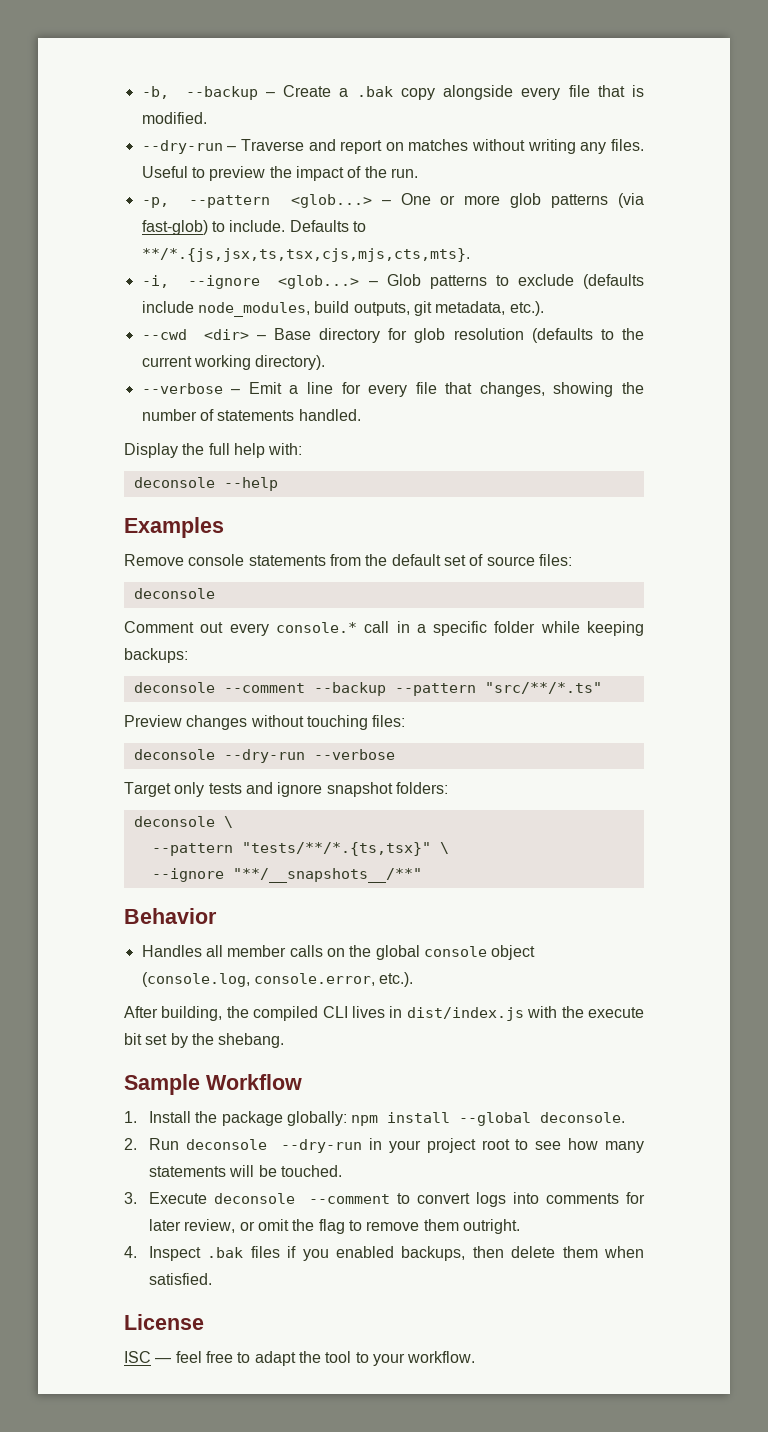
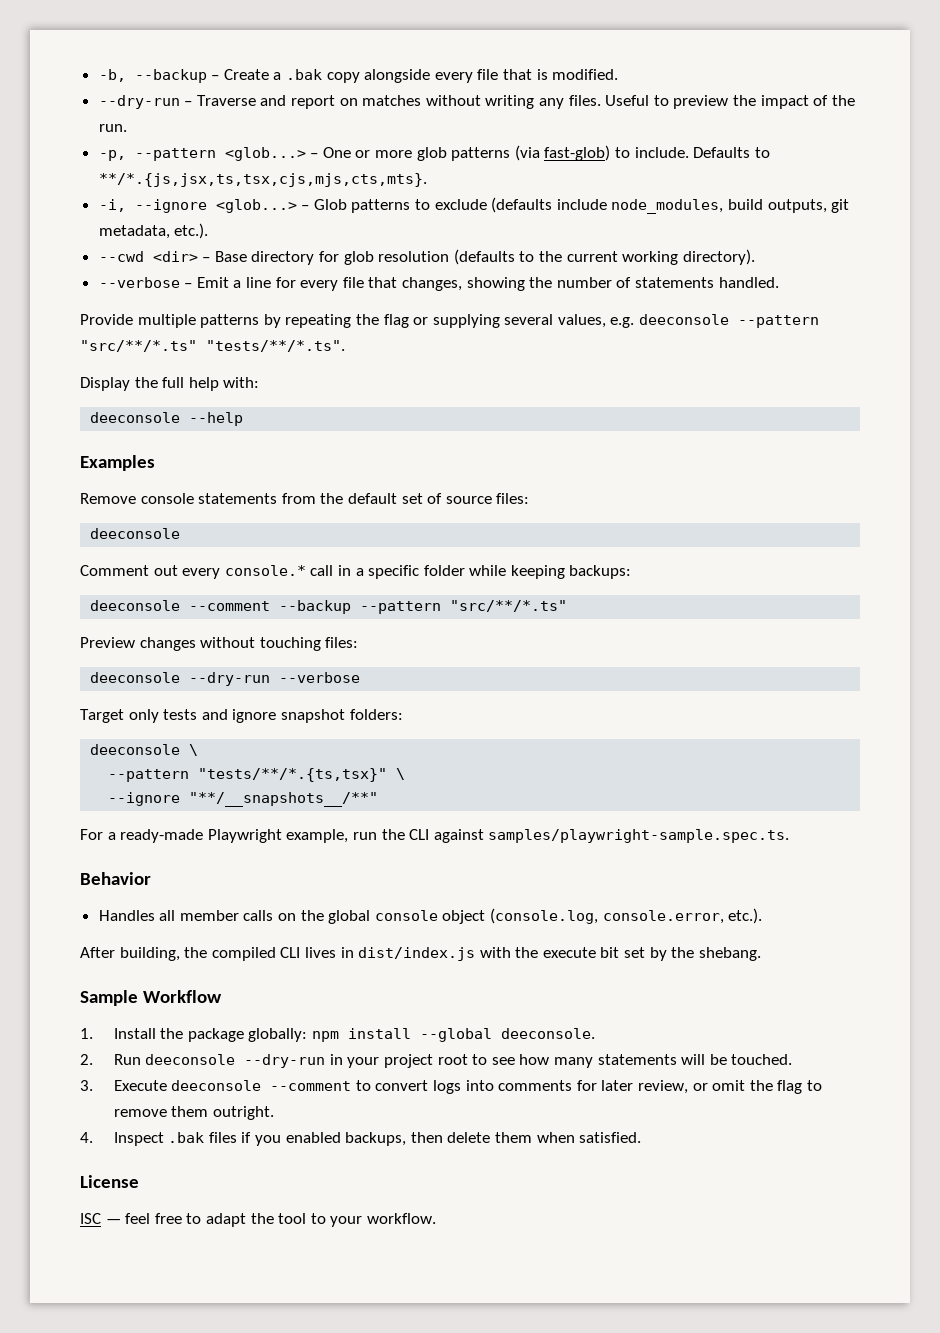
+ Provide multiple patterns by repeating the flag or supplying several values, e.g. deeconsole --pattern "src/**/*.ts" "tests/**/*.ts".
- deconsole --help
+ deeconsole --help
  Remove console statements from the default set of source files:
- deconsole
+ deeconsole
- deconsole --comment --backup --pattern "src/**/*.ts"
+ deeconsole --comment --backup --pattern "src/**/*.ts"
- deconsole --dry-run --verbose
+ deeconsole --dry-run --verbose
- deconsole \
+ deeconsole \
+ For a ready-made Playwright example, run the CLI against samples/playwright-sample.spec.ts.
- 1. Install the package globally: npm install --global deconsole.
+ 1. Install the package globally: npm install --global deeconsole.
- 2. Run deconsole --dry-run in your project root to see how many statements will be touched.
+ 2. Run deeconsole --dry-run in your project root to see how many statements will be touched.
- 3. Execute deconsole --comment to convert logs into comments for later review, or omit the flag to remove them outright.
+ 3. Execute deeconsole --comment to convert logs into comments for later review, or omit the flag to remove them outright.

